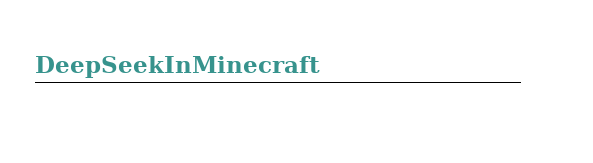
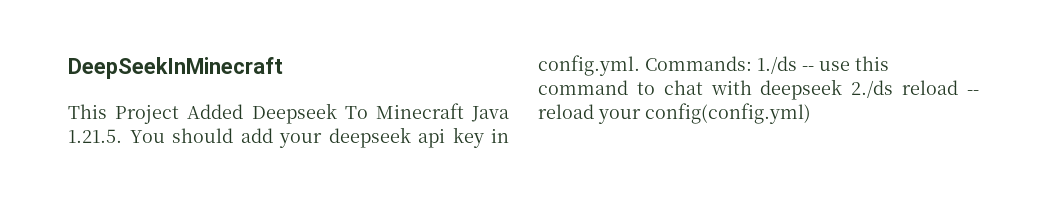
+ This Project Added Deepseek To Minecraft Java 1.21.5. You should add your deepseek api key in config.yml. Commands: 1./ds -- use this command to chat with deepseek 2./ds reload -- reload your config(config.yml)

